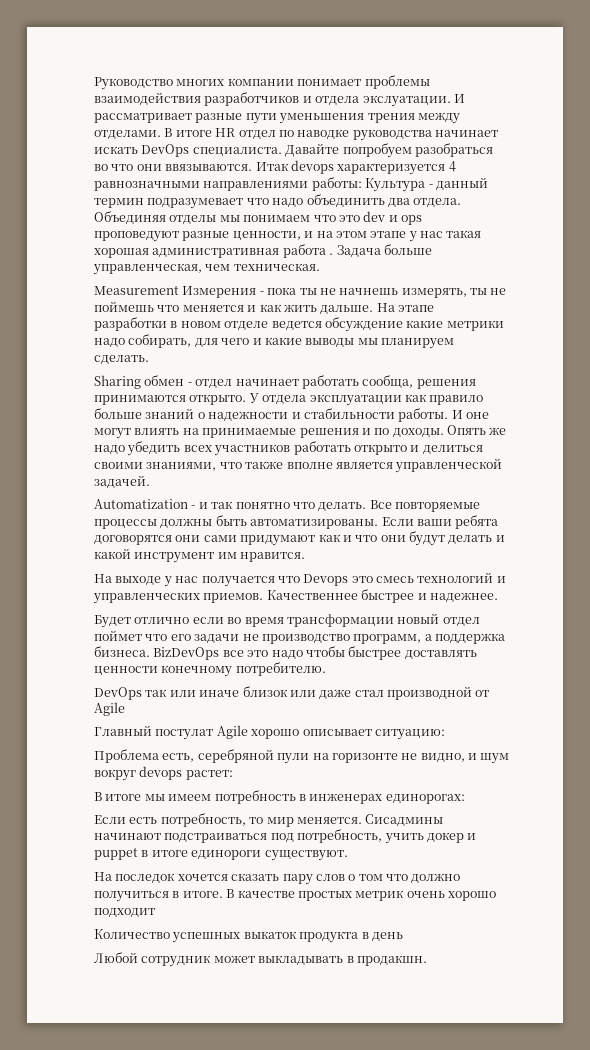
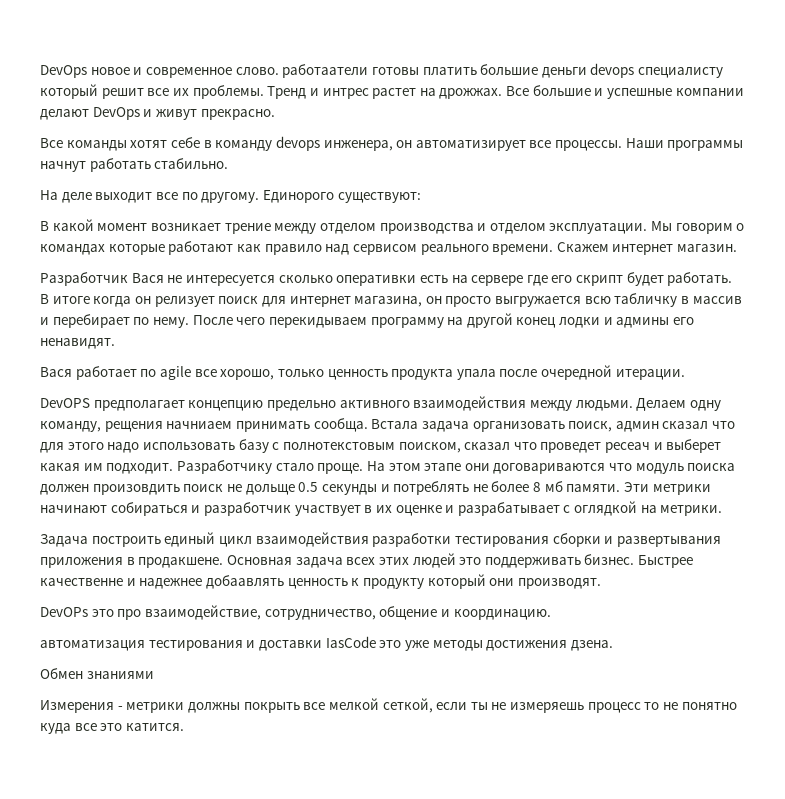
- Руководство многих компании понимает проблемы взаимодействия разработчиков и отдела экслуатации. И рассматривает разные пути уменьшения трения между отделами. В итоге HR отдел по наводке руководства начинает искать DevOps специалиста. Давайте попробуем разобраться во что они ввязываются. Итак devops характеризуется 4 равнозначными направлениями работы: Культура - данный термин подразумевает что надо объединить два отдела. Объединяя отделы мы понимаем что это dev и ops проповедуют разные ценности, и на этом этапе у нас такая хорошая административная работа . Задача больше управленческая, чем техническая.
- Measurement Измерения - пока ты не начнешь измерять, ты не поймешь что меняется и как жить дальше. На этапе разработки в новом отделе ведется обсуждение какие метрики надо собирать, для чего и какие выводы мы планируем сделать.
- Sharing обмен - отдел начинает работать сообща, решения принимаются открыто. У отдела эксплуатации как правило больше знаний о надежности и стабильности работы. И оне могут влиять на принимаемые решения и по доходы. Опять же надо убедить всех участников работать открыто и делиться своими знаниями, что также вполне является управленческой задачей.
- Automatization - и так понятно что делать. Все повторяемые процессы должны быть автоматизированы. Если ваши ребята договорятся они сами придумают как и что они будут делать и какой инструмент им нравится.
- На выходе у нас получается что Devops это смесь технологий и управленческих приемов. Качественнее быстрее и надежнее.
- Будет отлично если во время трансформации новый отдел поймет что его задачи не производство программ, а поддержка бизнеса. BizDevOps все это надо чтобы быстрее доставлять ценности конечному потребителю.
- DevOps так или иначе близок или даже стал производной от Agile
- Главный постулат Agile хорошо описывает ситуацию:
- Проблема есть, серебряной пули на горизонте не видно, и шум вокруг devops растет:
- В итоге мы имеем потребность в инженерах единорогах:
- Если есть потребность, то мир меняется. Сисадмины начинают подстраиваться под потребность, учить докер и puppet в итоге единороги существуют.
- На последок хочется сказать пару слов о том что должно получиться в итоге. В качестве простых метрик очень хорошо подходит
- Количество успешных выкаток продукта в день
- Любой сотрудник может выкладывать в продакшн.
+ DevOps новое и современное слово. работаатели готовы платить большие деньги devops специалисту который решит все их проблемы. Тренд и интрес растет на дрожжах. Все большие и успешные компании делают DevOps и живут прекрасно.
+ Все команды хотят себе в команду devops инженера, он автоматизирует все процессы. Наши программы начнут работать стабильно.
+ На деле выходит все по другому. Единорого существуют:
+ В какой момент возникает трение между отделом производства и отделом эксплуатации. Мы говорим о командах которые работают как правило над сервисом реального времени. Скажем интернет магазин.
+ Разработчик Вася не интересуется сколько оперативки есть на сервере где его скрипт будет работать. В итоге когда он релизует поиск для интернет магазина, он просто выгружается всю табличку в массив и перебирает по нему. После чего перекидываем программу на другой конец лодки и админы его ненавидят.
+ Вася работает по agile все хорошо, только ценность продукта упала после очередной итерации.
+ DevOPS предполагает концепцию предельно активного взаимодействия между людьми. Делаем одну команду, рещения начниаем принимать сообща. Встала задача организовать поиск, админ сказал что для этого надо использовать базу с полнотекстовым поиском, сказал что проведет ресеач и выберет какая им подходит. Разработчику стало проще. На этом этапе они договариваются что модуль поиска должен произовдить поиск не дольще 0.5 секунды и потреблять не более 8 мб памяти. Эти метрики начинают собираться и разработчик участвует в их оценке и разрабатывает с оглядкой на метрики.
+ Задача построить единый цикл взаимодействия разработки тестирования сборки и развертывания приложения в продакшене. Основная задача всех этих людей это поддерживать бизнес. Быстрее качественне и надежнее добаавлять ценность к продукту который они производят.
+ DevOPs это про взаимодействие, сотрудничество, общение и координацию.
+ автоматизация тестирования и доставки IasCode это уже методы достижения дзена.
+ Обмен знаниями
+ Измерения - метрики должны покрыть все мелкой сеткой, если ты не измеряешь процесс то не понятно куда все это катится.

